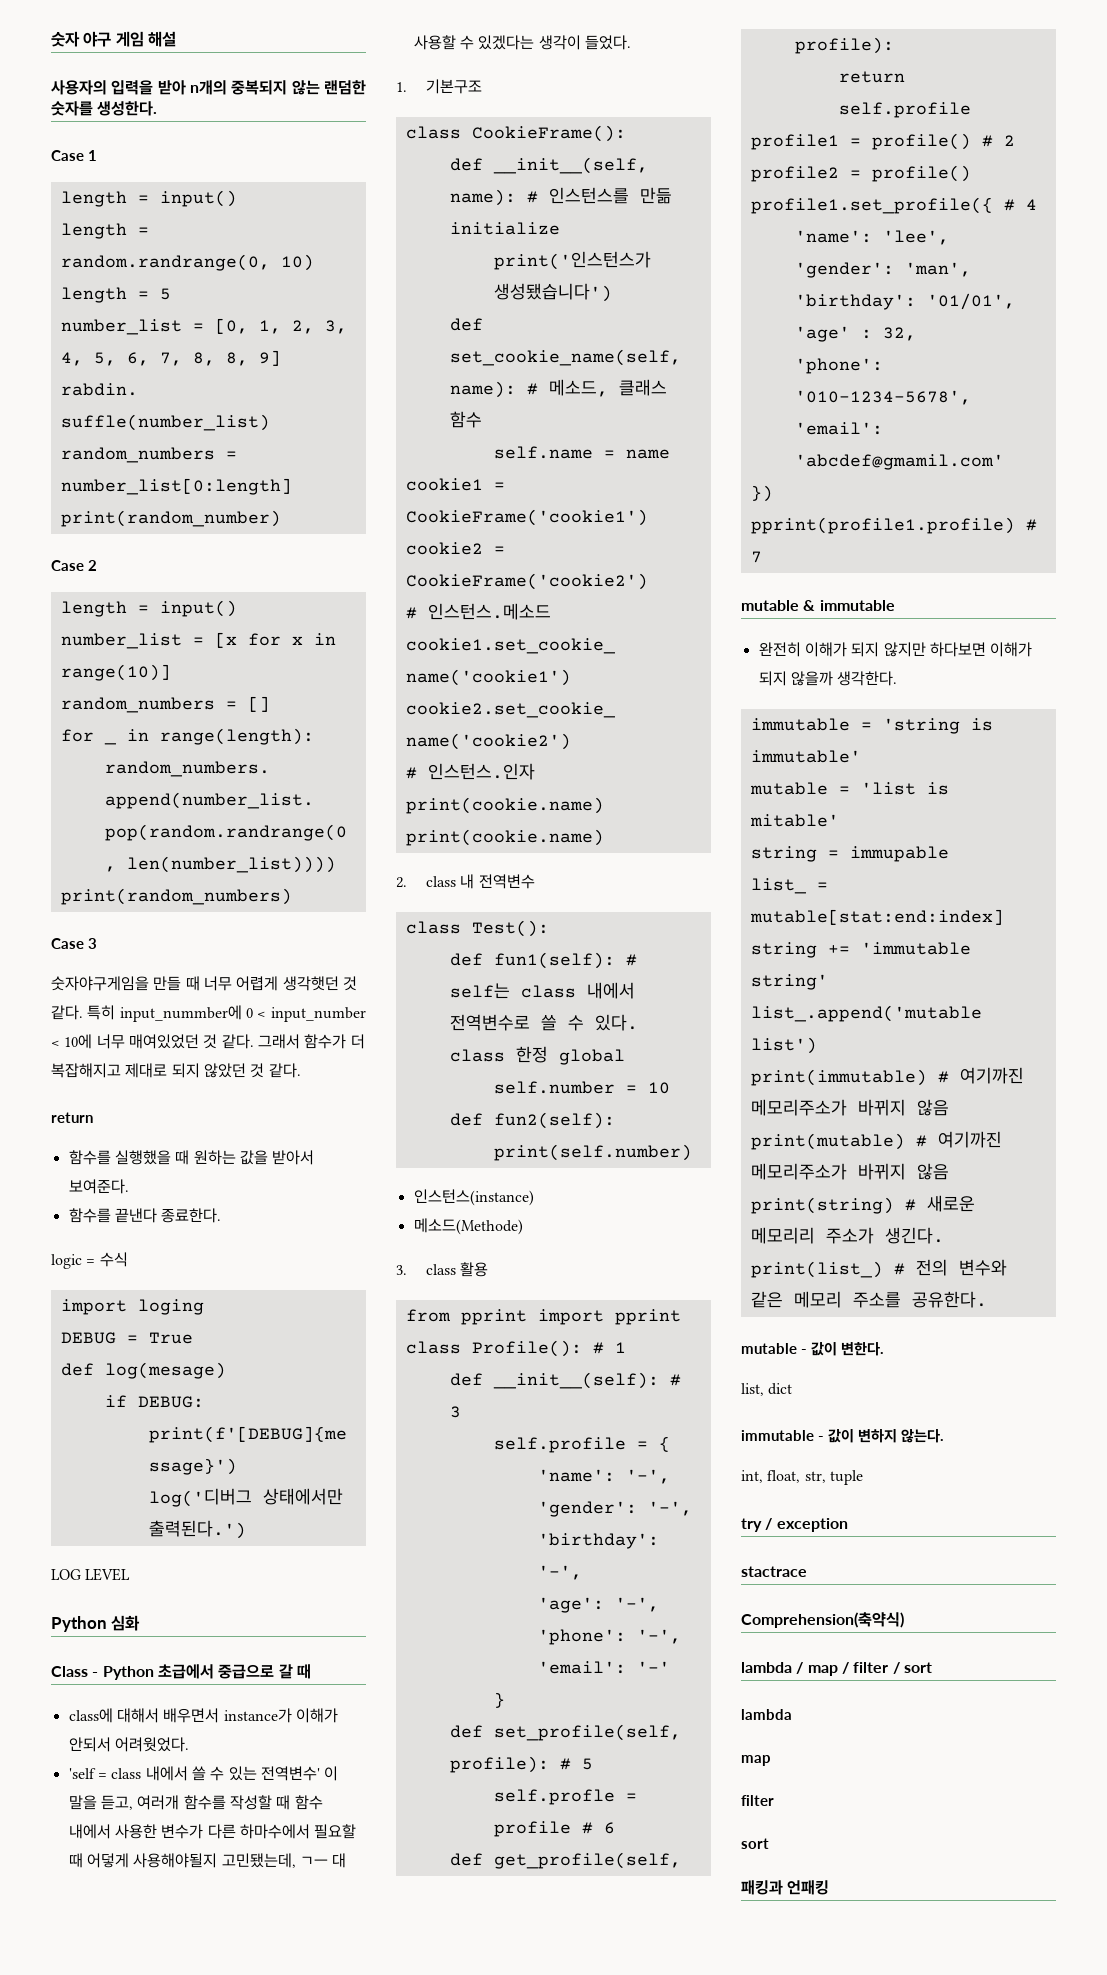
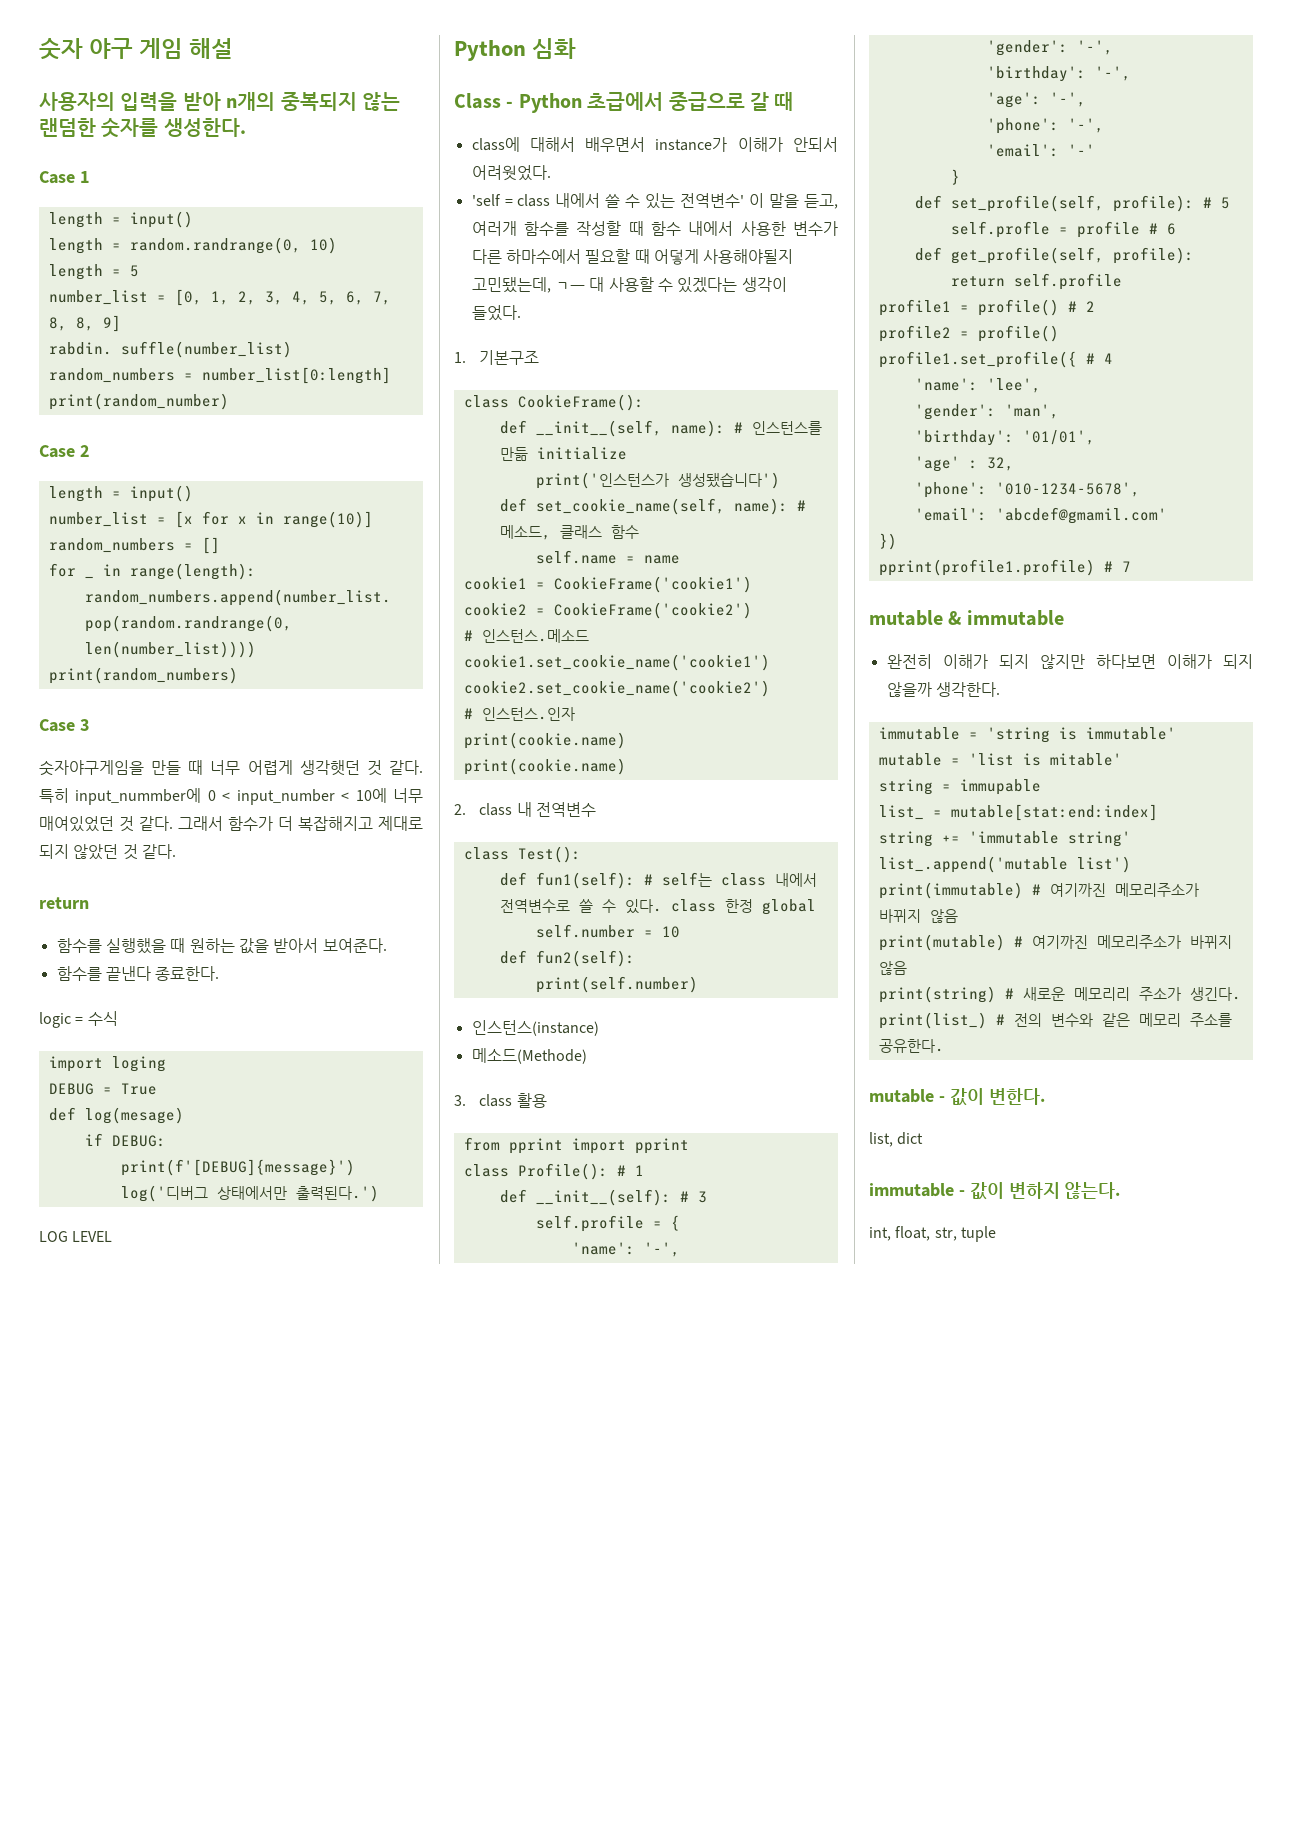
- try / exception
- stactrace
- Comprehension(축약식)
- lambda / map / filter / sort
- lambda
- map
- filter
- sort
- 패킹과 언패킹

